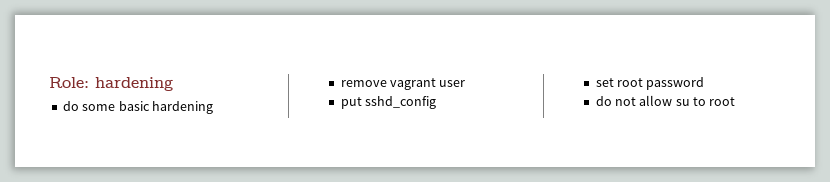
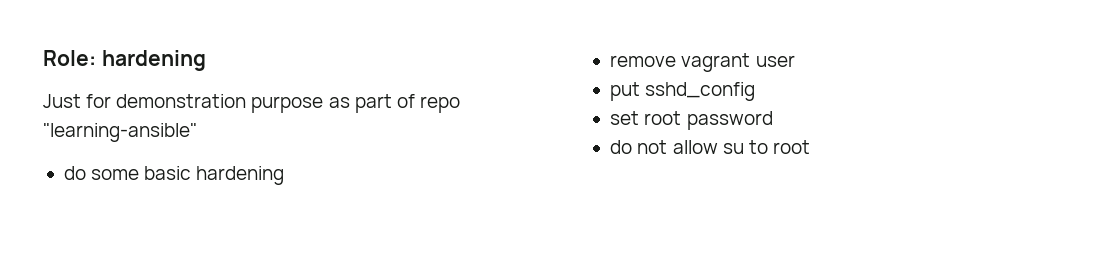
+ Just for demonstration purpose as part of repo "learning-ansible"

